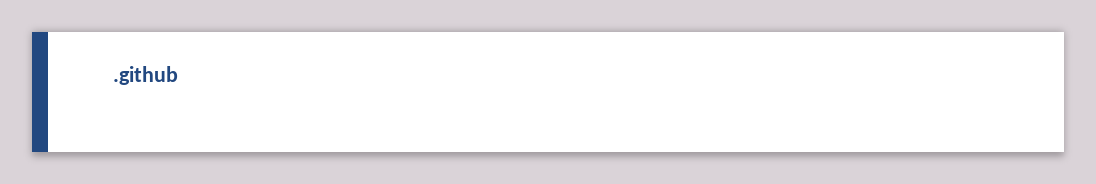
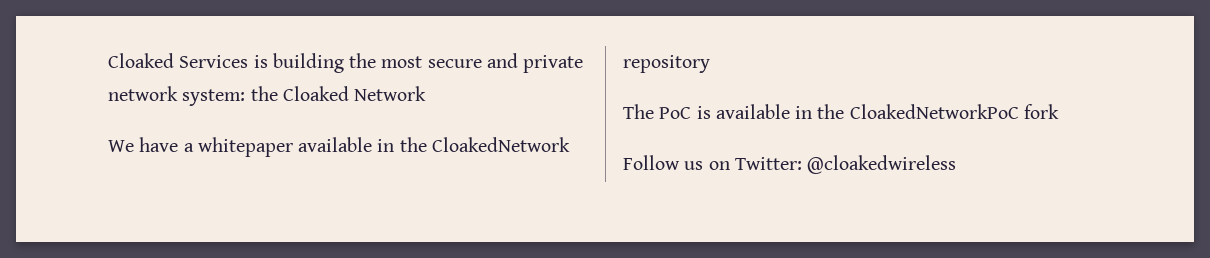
- .github
+ Cloaked Services is building the most secure and private network system: the Cloaked Network
+ We have a whitepaper available in the CloakedNetwork repository
+ The PoC is available in the CloakedNetworkPoC fork
+ Follow us on Twitter: @cloakedwireless

